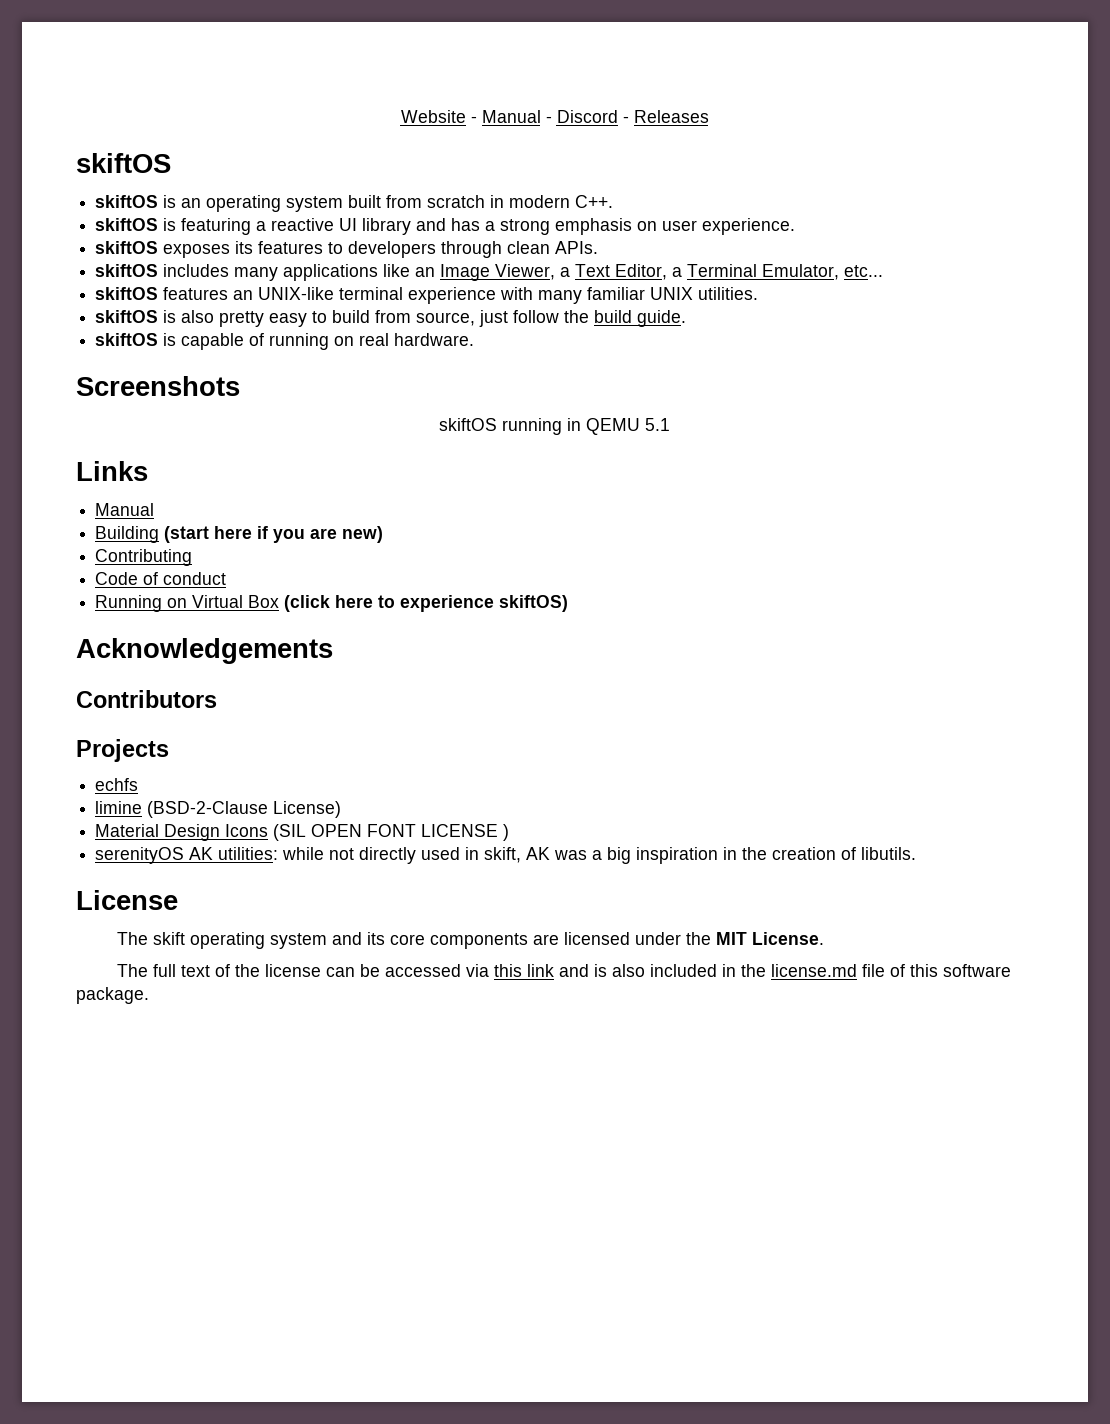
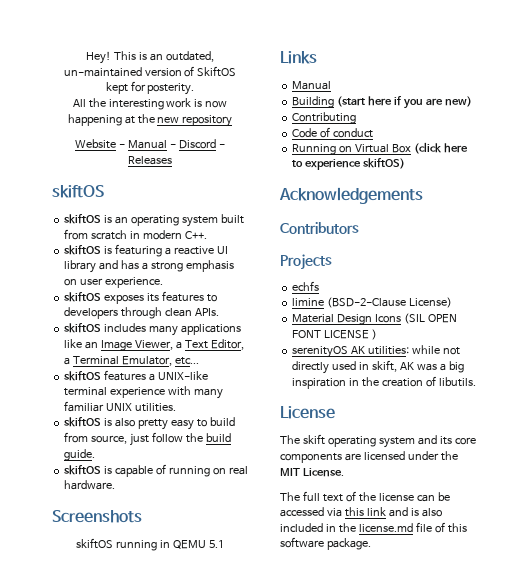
+ Hey! This is an outdated, un-maintained version of SkiftOS kept for posterity.
+ All the interesting work is now happening at the new repository
- skiftOS features an UNIX-like terminal experience with many familiar UNIX utilities.
+ skiftOS features a UNIX-like terminal experience with many familiar UNIX utilities.

